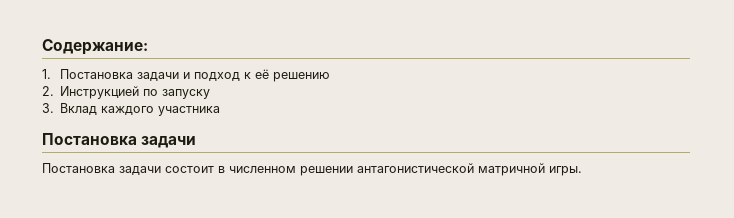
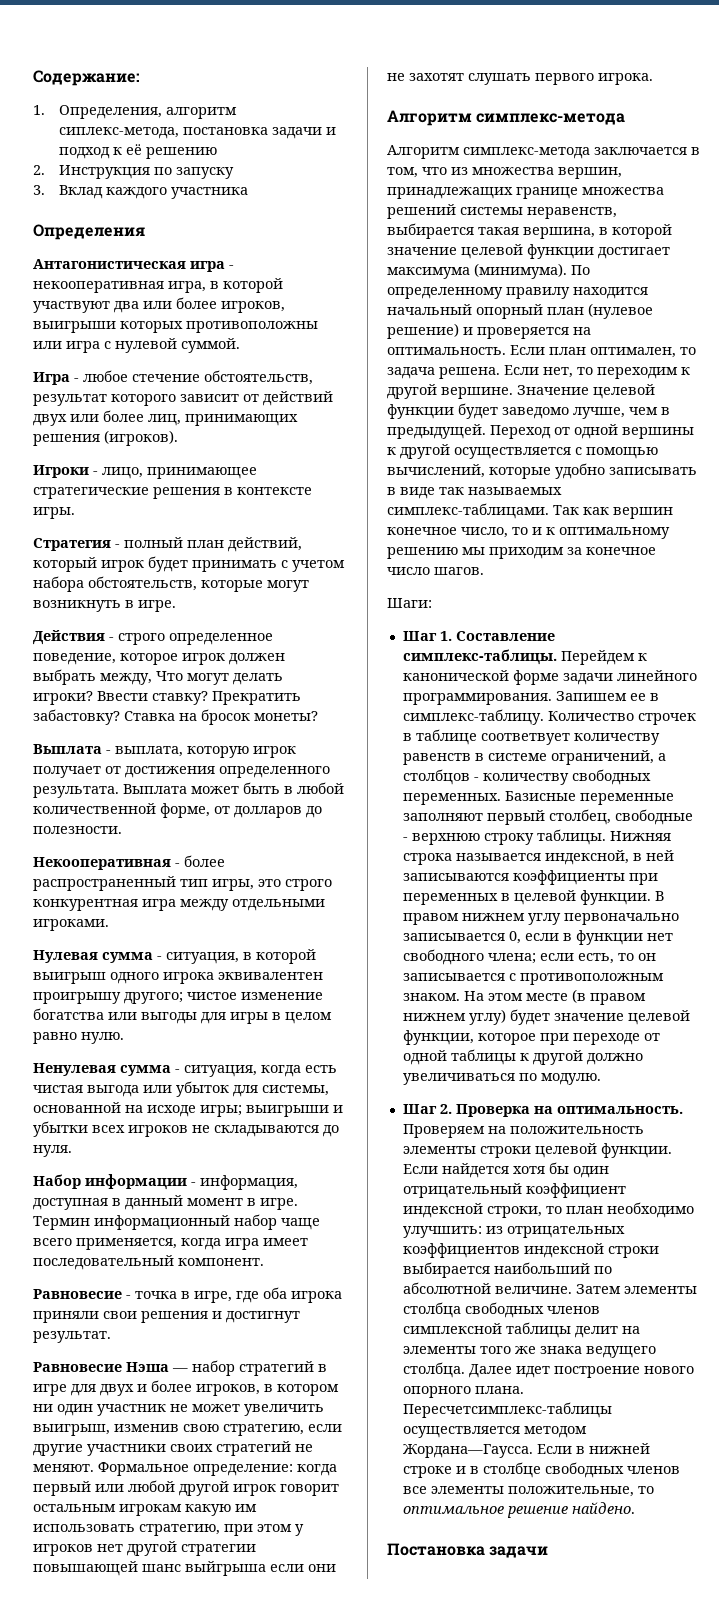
- 1. Постановка задачи и подход к её решению
+ 1. Определения, алгоритм сиплекс-метода, постановка задачи и подход к её решению
- 2. Инструкцией по запуску
+ 2. Инструкция по запуску
  3. Вклад каждого участника
+ Определения
+ Антагонистическая игра - некооперативная игра, в которой участвуют два или более игроков, выигрыши которых противоположны или игра с нулевой суммой.
+ Игра - любое стечение обстоятельств, результат которого зависит от действий двух или более лиц, принимающих решения (игроков).
+ Игроки - лицо, принимающее стратегические решения в контексте игры.
+ Стратегия - полный план действий, который игрок будет принимать с учетом набора обстоятельств, которые могут возникнуть в игре.
+ Действия - строго определенное поведение, которое игрок должен выбрать между, Что могут делать игроки? Ввести ставку? Прекратить забастовку? Ставка на бросок монеты?
+ Выплата - выплата, которую игрок получает от достижения определенного результата. Выплата может быть в любой количественной форме, от долларов до полезности.
+ Некооперативная - более распространенный тип игры, это строго конкурентная игра между отдельными игроками.
+ Нулевая сумма - ситуация, в которой выигрыш одного игрока эквивалентен проигрышу другого; чистое изменение богатства или выгоды для игры в целом равно нулю.
+ Ненулевая сумма - ситуация, когда есть чистая выгода или убыток для системы, основанной на исходе игры; выигрыши и убытки всех игроков не складываются до нуля.
+ Набор информации - информация, доступная в данный момент в игре. Термин информационный набор чаще всего применяется, когда игра имеет последовательный компонент.
+ Равновесие - точка в игре, где оба игрока приняли свои решения и достигнут результат.
+ Равновeсие Нэша — набор стратегий в игре для двух и более игроков, в котором ни один участник не может увеличить выигрыш, изменив свою стратегию, если другие участники своих стратегий не меняют. Формальное определение: когда первый или любой другой игрок говорит остальным игрокам какую им использовать стратегию, при этом у игроков нет другой стратегии повышающей шанс выйгрыша если они не захотят слушать первого игрока.
+ Алгоритм симплекс-метода
+ Алгоритм симплекс-метода заключается в том, что из множества вершин, принадлежащих границе множества решений системы неравенств, выбирается такая вершина, в которой значение целевой функции достигает максимума (минимума). По определенному правилу находится начальный опорный план (нулевое решение) и проверяется на оптимальность. Если план оптимален, то задача решена. Если нет, то переходим к другой вершине. Значение целевой функции будет заведомо лучше, чем в предыдущей. Переход от одной вершины к другой осуществляется с помощью вычислений, которые удобно записывать в виде так называемых симплекс-таблицами. Так как вершин конечное число, то и к оптимальному решению мы приходим за конечное число шагов.
+ Шаги:
+ Шаг 1. Составление симплекс-таблицы. Перейдем к канонической форме задачи линейного программирования. Запишем ее в симплекс-таблицу. Количество строчек в таблице соответвует количеству равенств в системе ограничений, а столбцов - количеству свободных переменных. Базисные переменные заполняют первый столбец, свободные - верхнюю строку таблицы. Нижняя строка называется индексной, в ней записываются коэффициенты при переменных в целевой функции. В правом нижнем углу первоначально записывается 0, если в функции нет свободного члена; если есть, то он записывается с противоположным знаком. На этом месте (в правом нижнем углу) будет значение целевой функции, которое при переходе от одной таблицы к другой должно увеличиваться по модулю.
+ Шаг 2. Проверка на оптимальность. Проверяем на положительность элементы строки целевой функции. Если найдется хотя бы один отрицательный коэффициент индексной строки, то план необходимо улучшить: из отрицательных коэффициентов индексной строки выбирается наибольший по абсолютной величине. Затем элементы столбца свободных членов симплексной таблицы делит на элементы того же знака ведущего столбца. Далее идет построение нового опорного плана. Пересчетсимплекс-таблицы осуществляется методом Жордана—Гаусса. Если в нижней строке и в столбце свободных членов все элементы положительные, то оптимальное решение найдено.
  Постановка задачи
- Постановка задачи состоит в численном решении антагонистической матричной игры.

